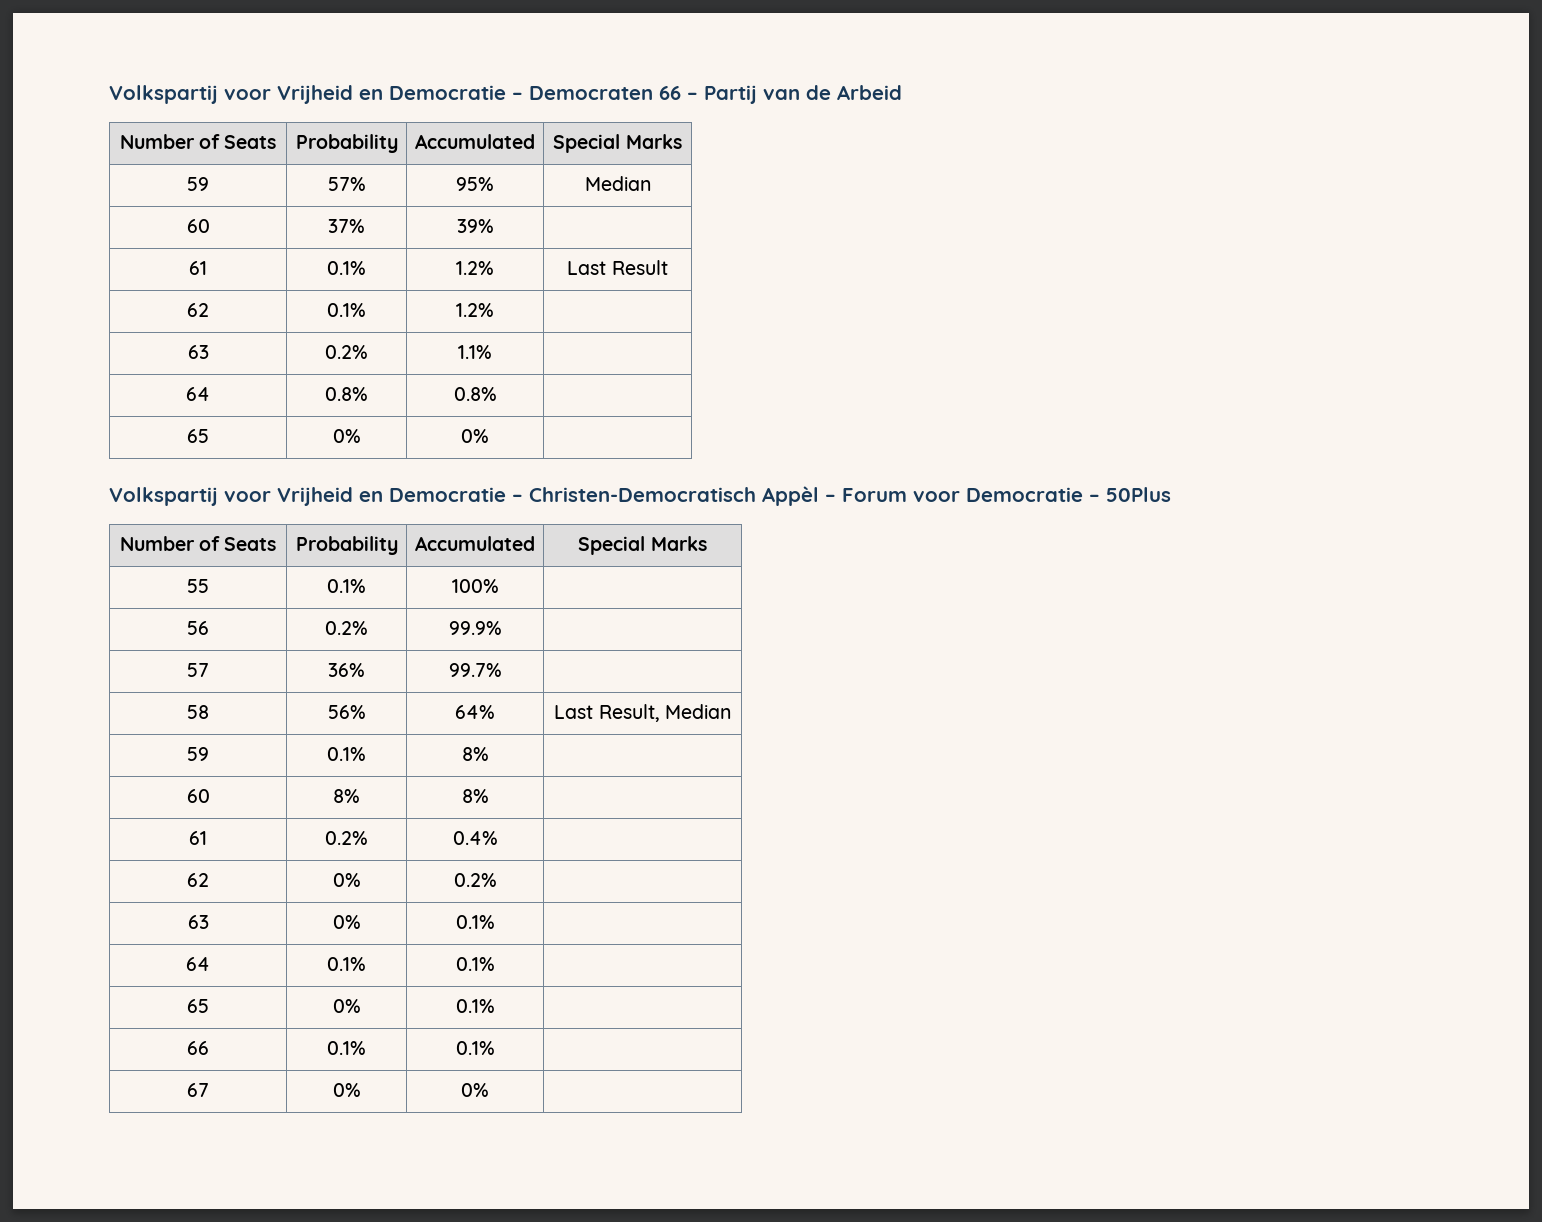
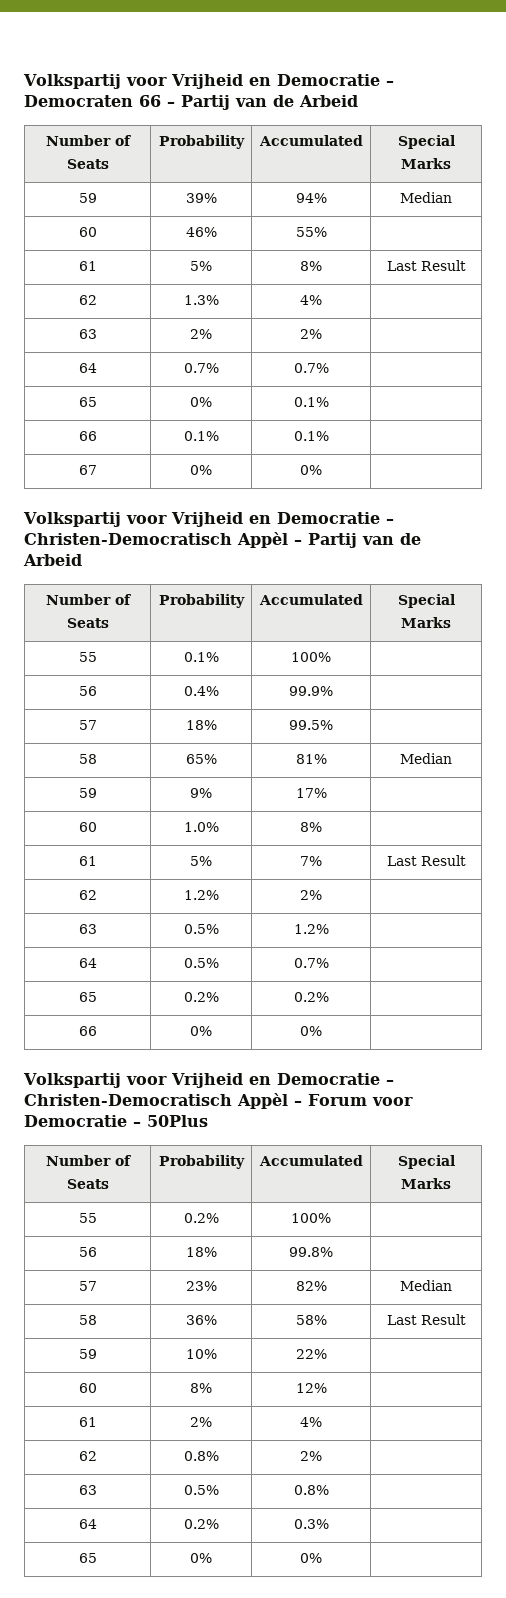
- 59 | 57% | 95% | Median
+ 59 | 39% | 94% | Median
- 60 | 37% | 39% |
- 61 | 0.1% | 1.2% | Last Result
- 62 | 0.1% | 1.2% |
- 63 | 0.2% | 1.1% |
- 64 | 0.8% | 0.8% |
- 65 | 0% | 0% |
+ 60 | 46% | 55% |
+ 61 | 5% | 8% | Last Result
+ 62 | 1.3% | 4% |
+ 63 | 2% | 2% |
+ 64 | 0.7% | 0.7% |
+ 65 | 0% | 0.1% |
+ 66 | 0.1% | 0.1% |
+ 67 | 0% | 0% |
+ Volkspartij voor Vrijheid en Democratie – Christen-Democratisch Appèl – Partij van de Arbeid
+ Number of Seats | Probability | Accumulated | Special Marks
+ 55 | 0.1% | 100% |
+ 56 | 0.4% | 99.9% |
+ 57 | 18% | 99.5% |
+ 58 | 65% | 81% | Median
+ 59 | 9% | 17% |
+ 60 | 1.0% | 8% |
+ 61 | 5% | 7% | Last Result
+ 62 | 1.2% | 2% |
+ 63 | 0.5% | 1.2% |
+ 64 | 0.5% | 0.7% |
+ 65 | 0.2% | 0.2% |
+ 66 | 0% | 0% |
- 55 | 0.1% | 100% |
- 56 | 0.2% | 99.9% |
- 57 | 36% | 99.7% |
- 58 | 56% | 64% | Last Result, Median
- 59 | 0.1% | 8% |
+ 55 | 0.2% | 100% |
+ 56 | 18% | 99.8% |
+ 57 | 23% | 82% | Median
+ 58 | 36% | 58% | Last Result
+ 59 | 10% | 22% |
- 60 | 8% | 8% |
- 61 | 0.2% | 0.4% |
- 62 | 0% | 0.2% |
- 63 | 0% | 0.1% |
- 64 | 0.1% | 0.1% |
- 65 | 0% | 0.1% |
- 66 | 0.1% | 0.1% |
- 67 | 0% | 0% |
+ 60 | 8% | 12% |
+ 61 | 2% | 4% |
+ 62 | 0.8% | 2% |
+ 63 | 0.5% | 0.8% |
+ 64 | 0.2% | 0.3% |
+ 65 | 0% | 0% |

